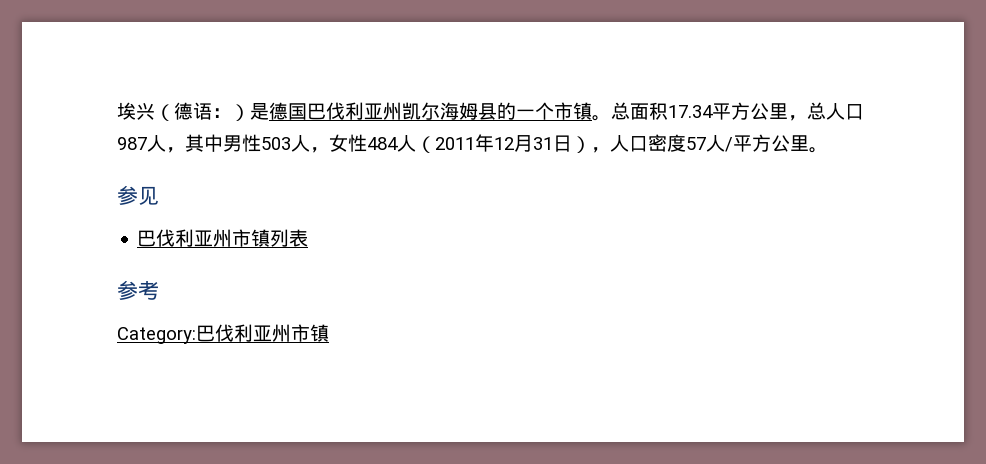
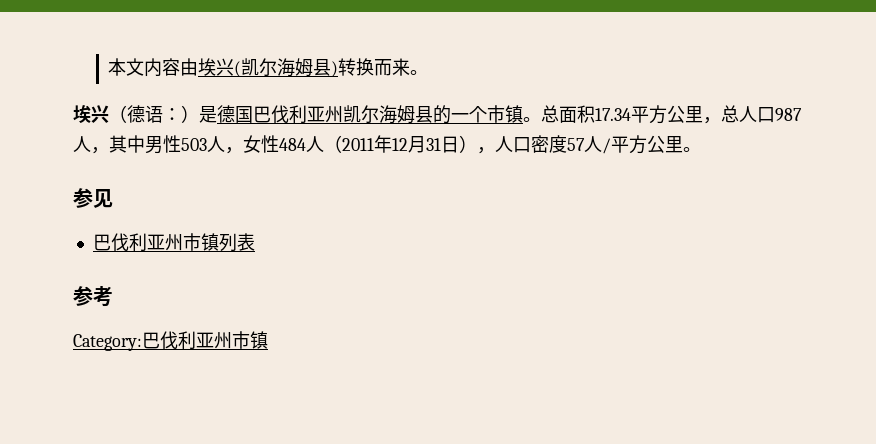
+ 本文内容由埃兴(凯尔海姆县)转换而来。

